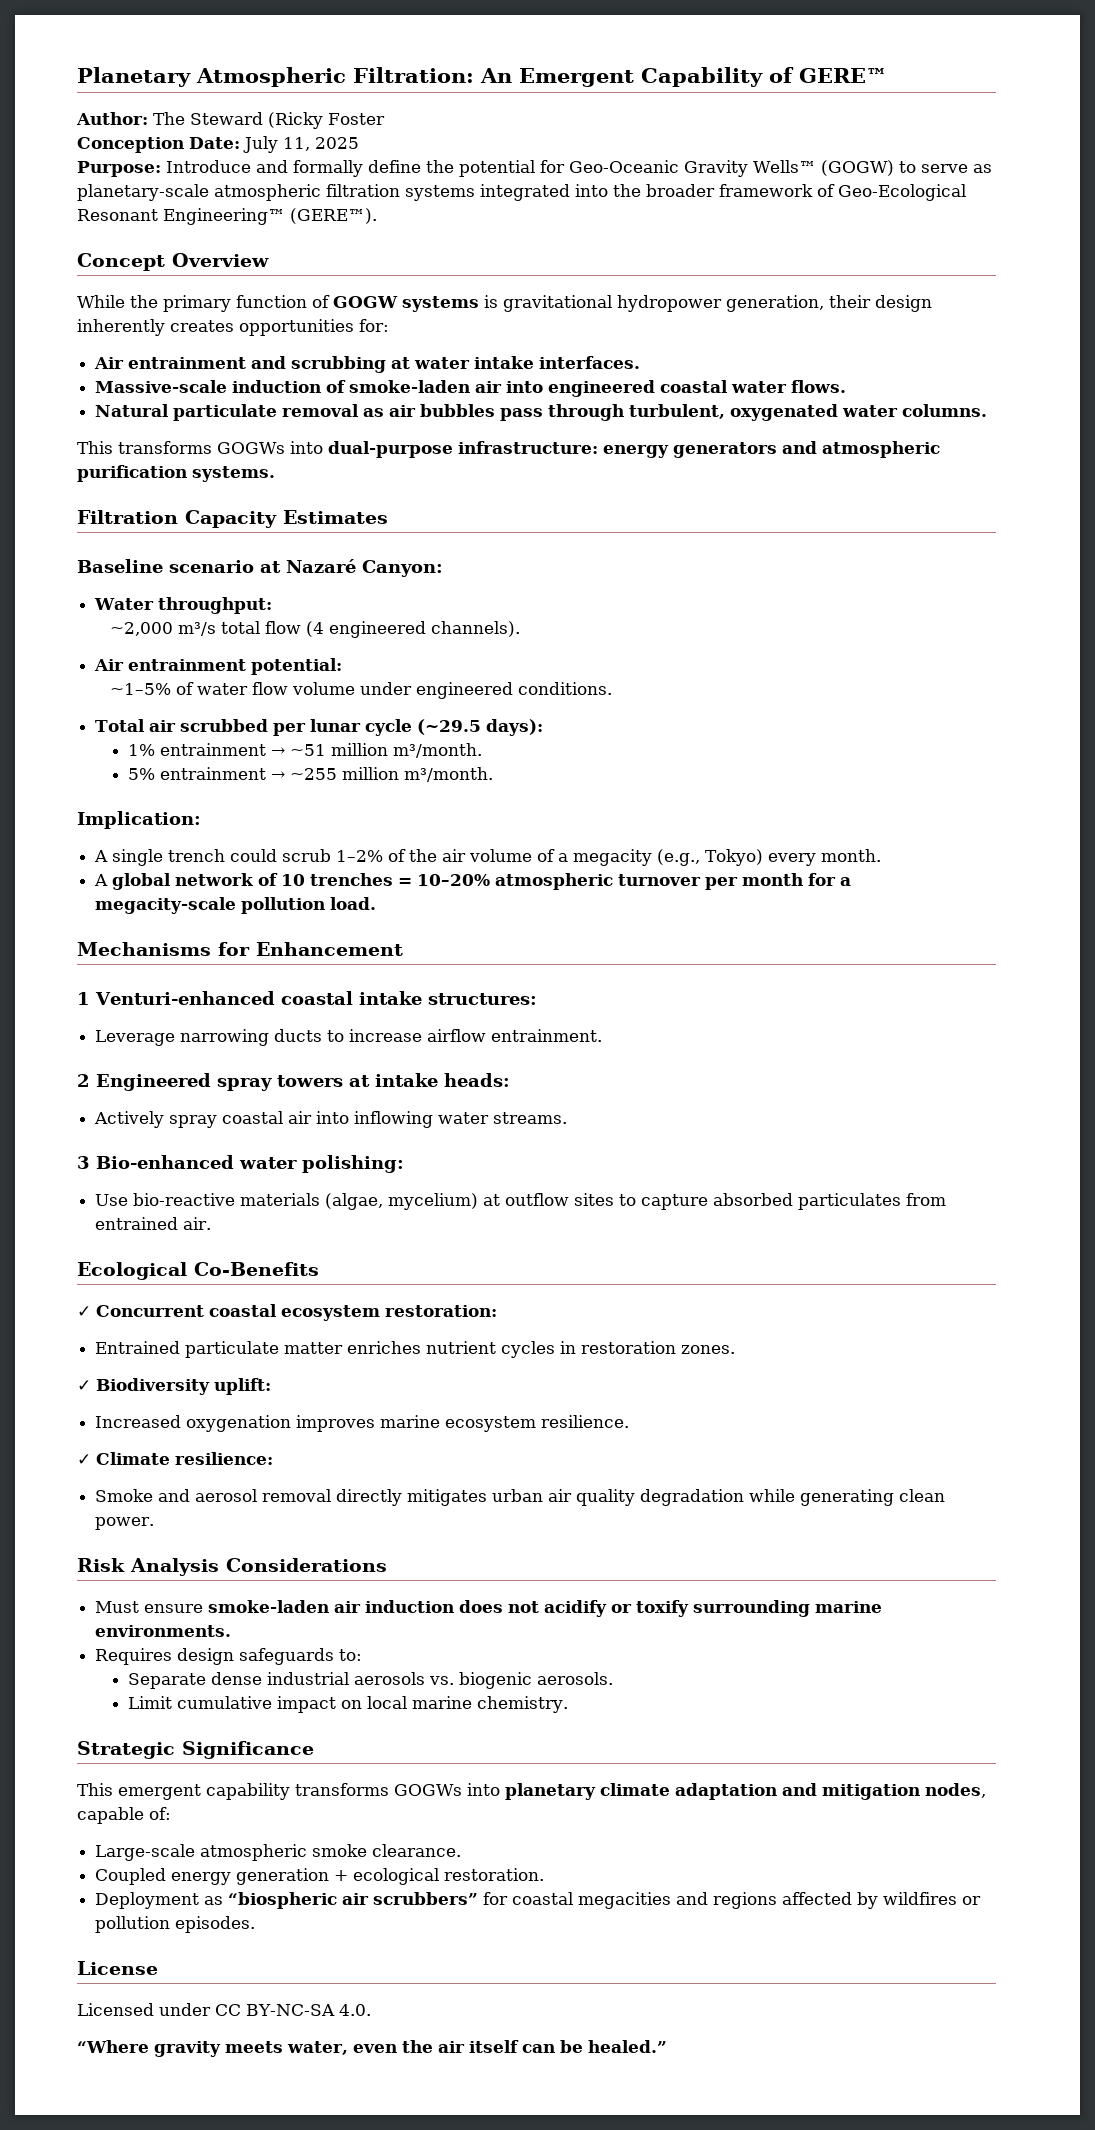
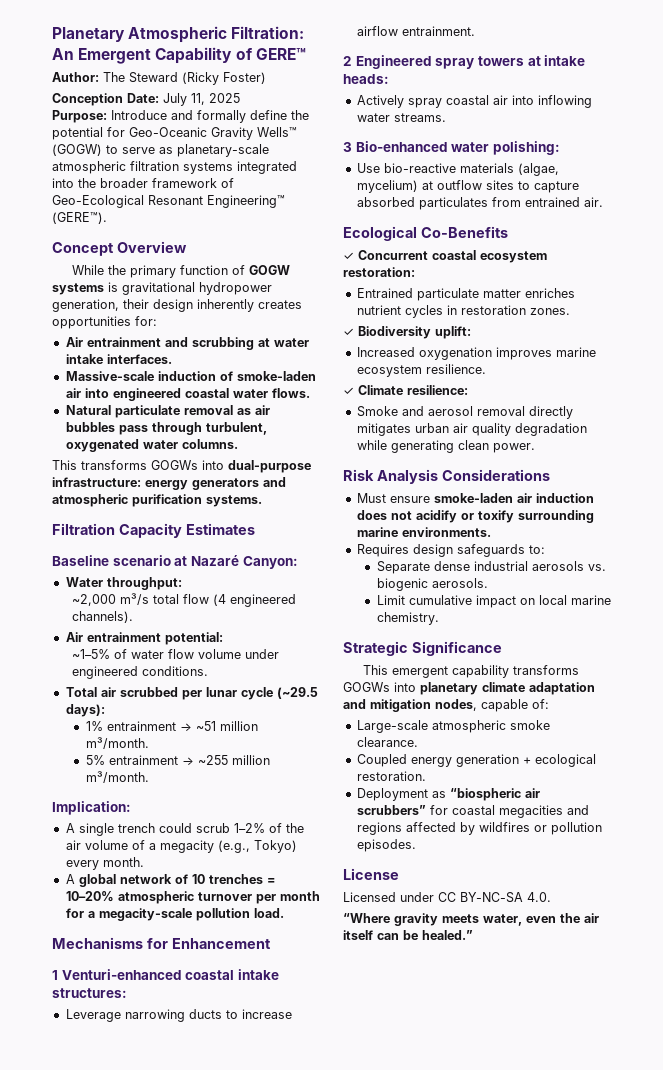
- Author: The Steward (Ricky Foster
+ Author: The Steward (Ricky Foster)

